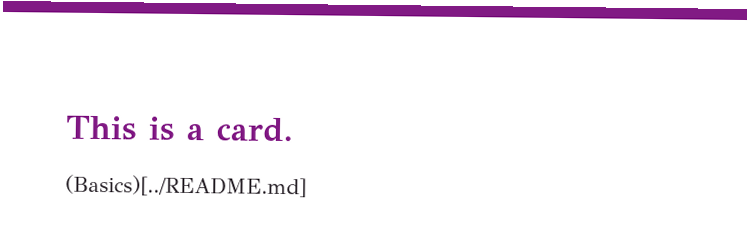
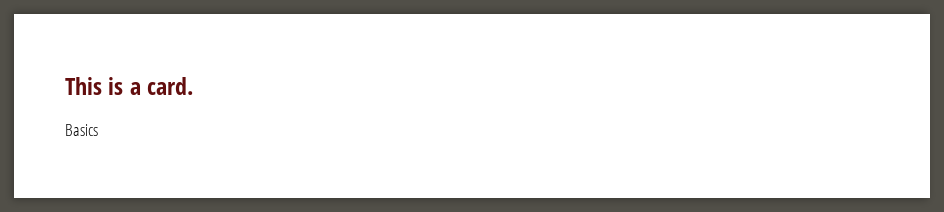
- (Basics)[../README.md]
+ Basics

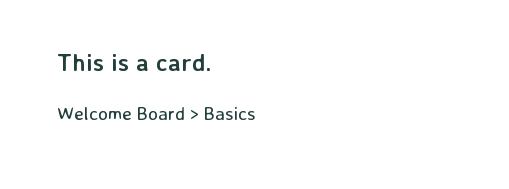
- Basics
+ Welcome Board > Basics

